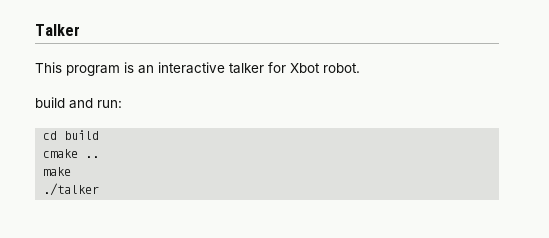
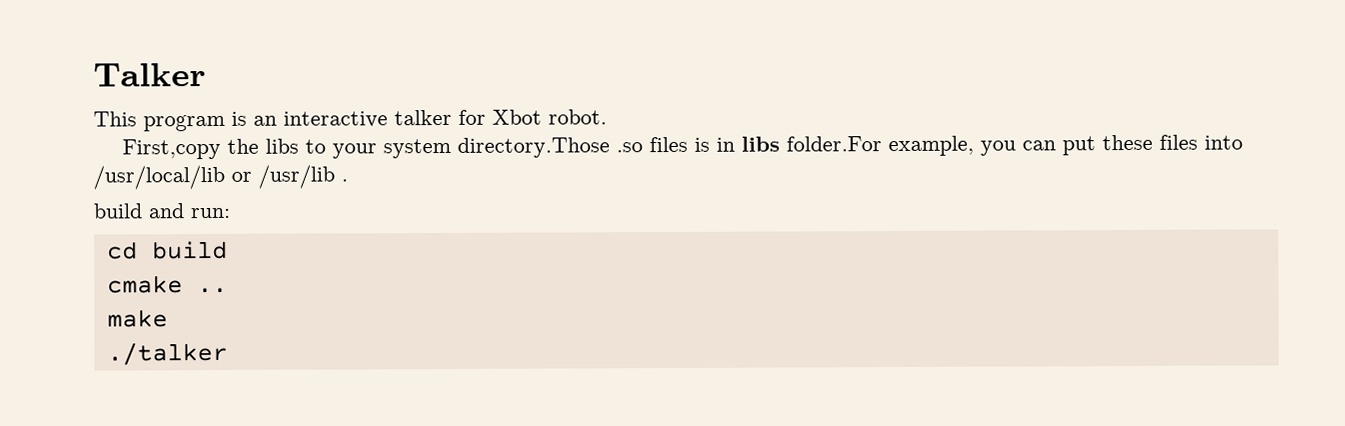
+ First,copy the libs to your system directory.Those .so files is in libs folder.For example, you can put these files into /usr/local/lib or /usr/lib .

